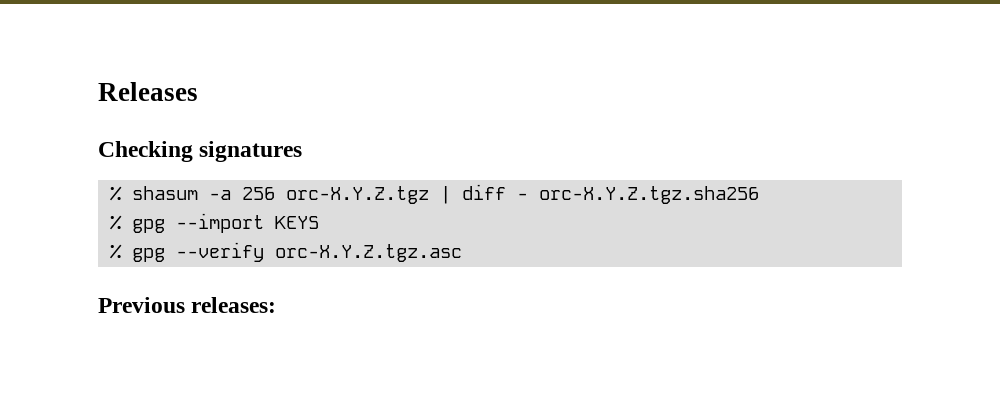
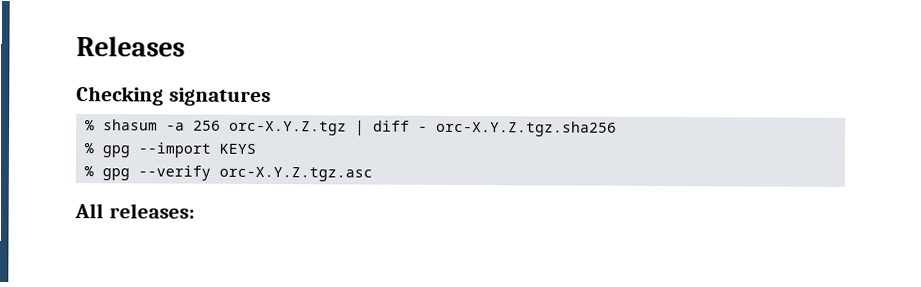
- Previous releases:
+ All releases:

